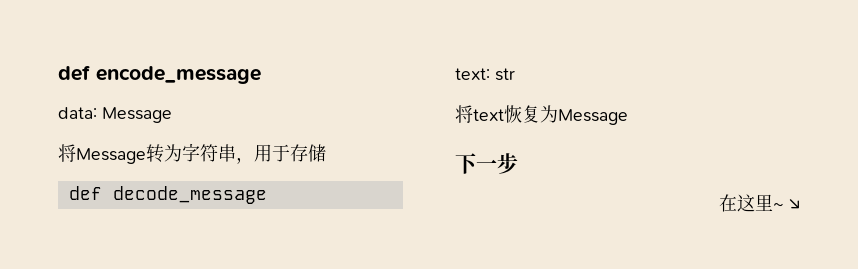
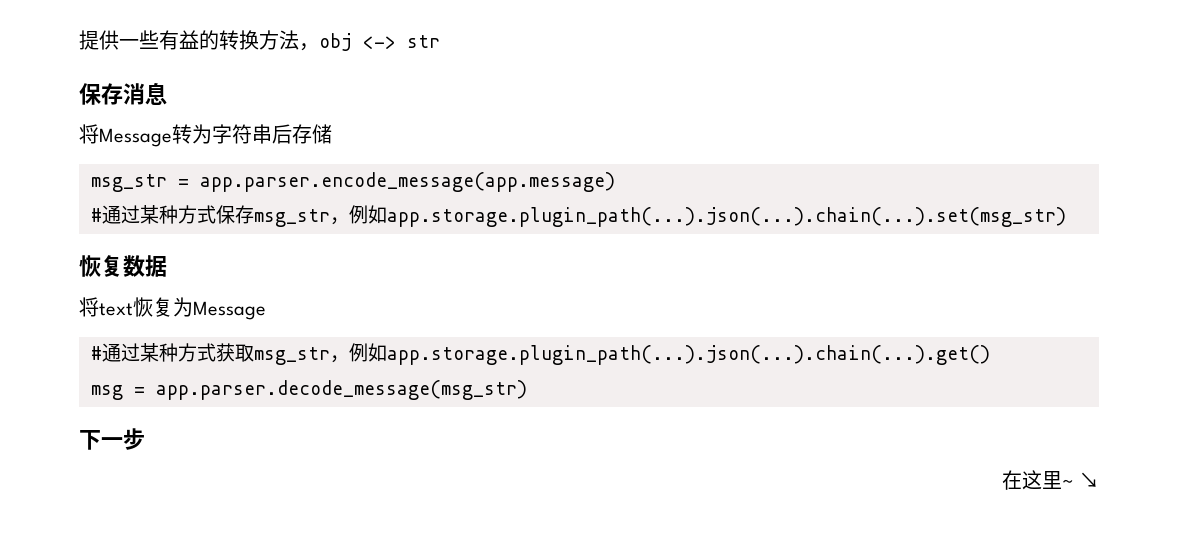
- def encode_message
- data: Message
+ 提供一些有益的转换方法，obj <-> str
+ 保存消息
- 将Message转为字符串，用于存储
+ 将Message转为字符串后存储
- def decode_message
- text: str
+ msg_str = app.parser.encode_message(app.message)
+ #通过某种方式保存msg_str，例如app.storage.plugin_path(...).json(...).chain(...).set(msg_str)
+ 恢复数据
  将text恢复为Message
+ #通过某种方式获取msg_str，例如app.storage.plugin_path(...).json(...).chain(...).get()
+ msg = app.parser.decode_message(msg_str)

